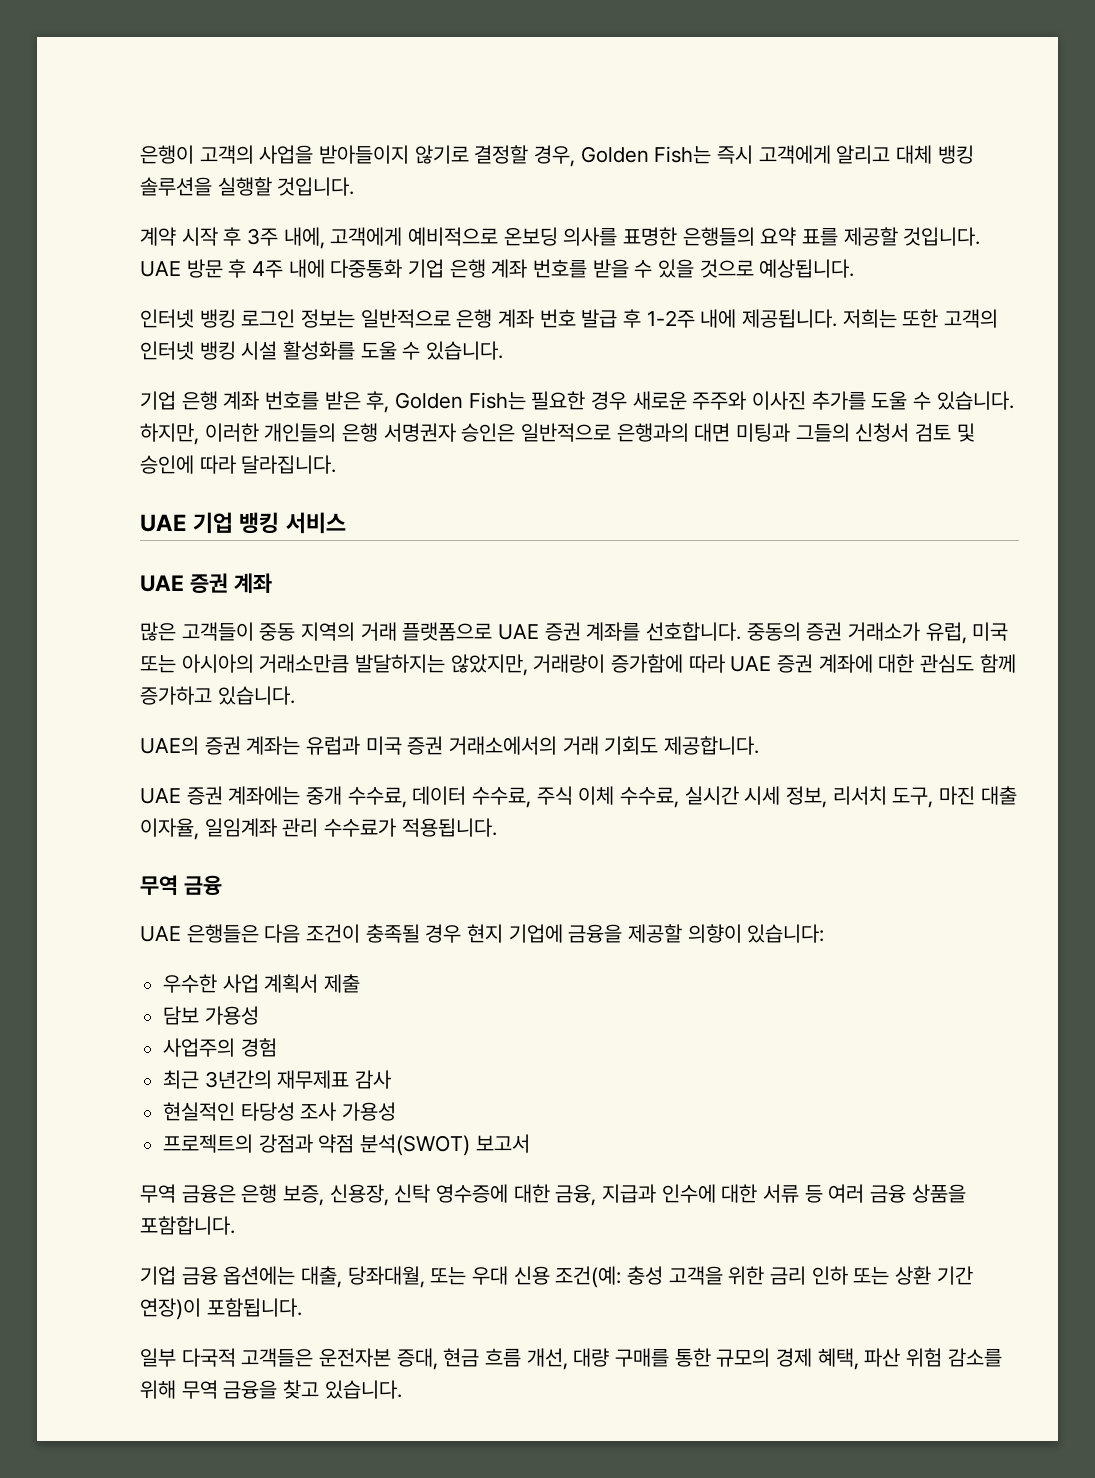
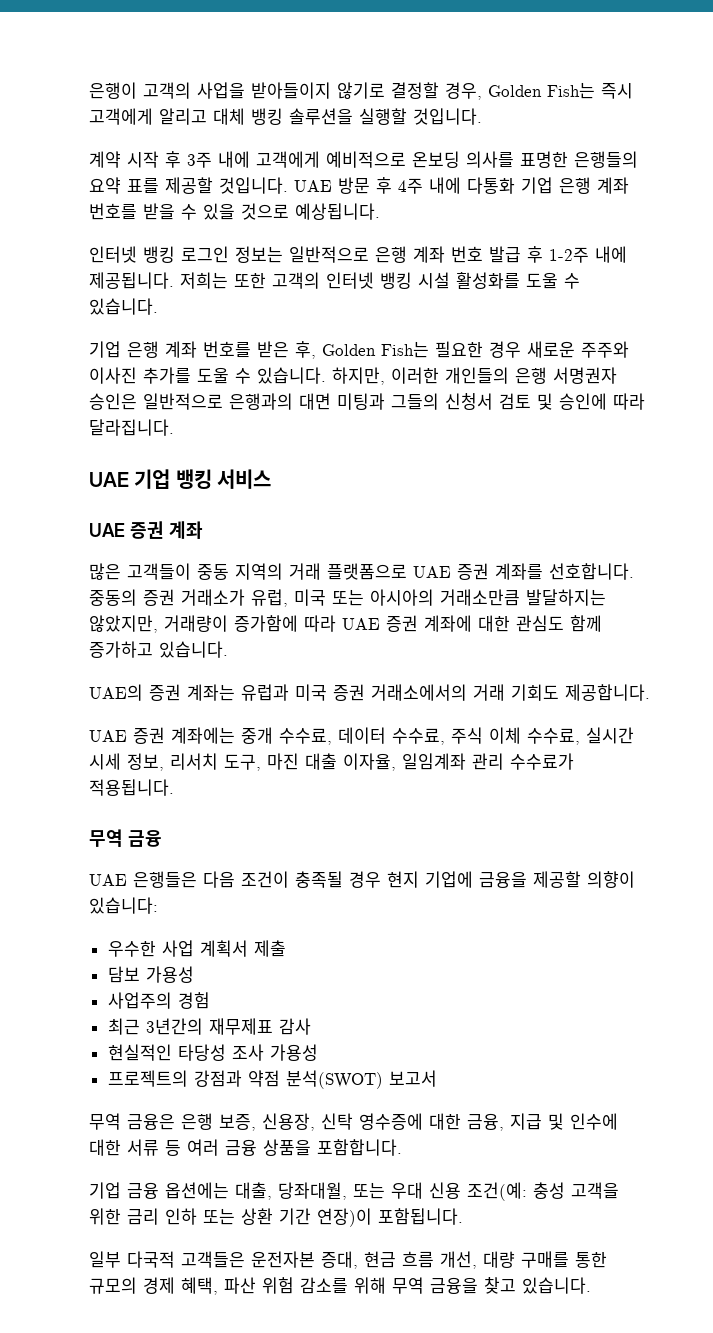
- 계약 시작 후 3주 내에, 고객에게 예비적으로 온보딩 의사를 표명한 은행들의 요약 표를 제공할 것입니다.
+ 계약 시작 후 3주 내에 고객에게 예비적으로 온보딩 의사를 표명한 은행들의 요약 표를 제공할 것입니다.
- UAE 방문 후 4주 내에 다중통화 기업 은행 계좌 번호를 받을 수 있을 것으로 예상됩니다.
+ UAE 방문 후 4주 내에 다통화 기업 은행 계좌 번호를 받을 수 있을 것으로 예상됩니다.
- 무역 금융은 은행 보증, 신용장, 신탁 영수증에 대한 금융, 지급과 인수에 대한 서류 등 여러 금융 상품을 포함합니다.
+ 무역 금융은 은행 보증, 신용장, 신탁 영수증에 대한 금융, 지급 및 인수에 대한 서류 등 여러 금융 상품을 포함합니다.

